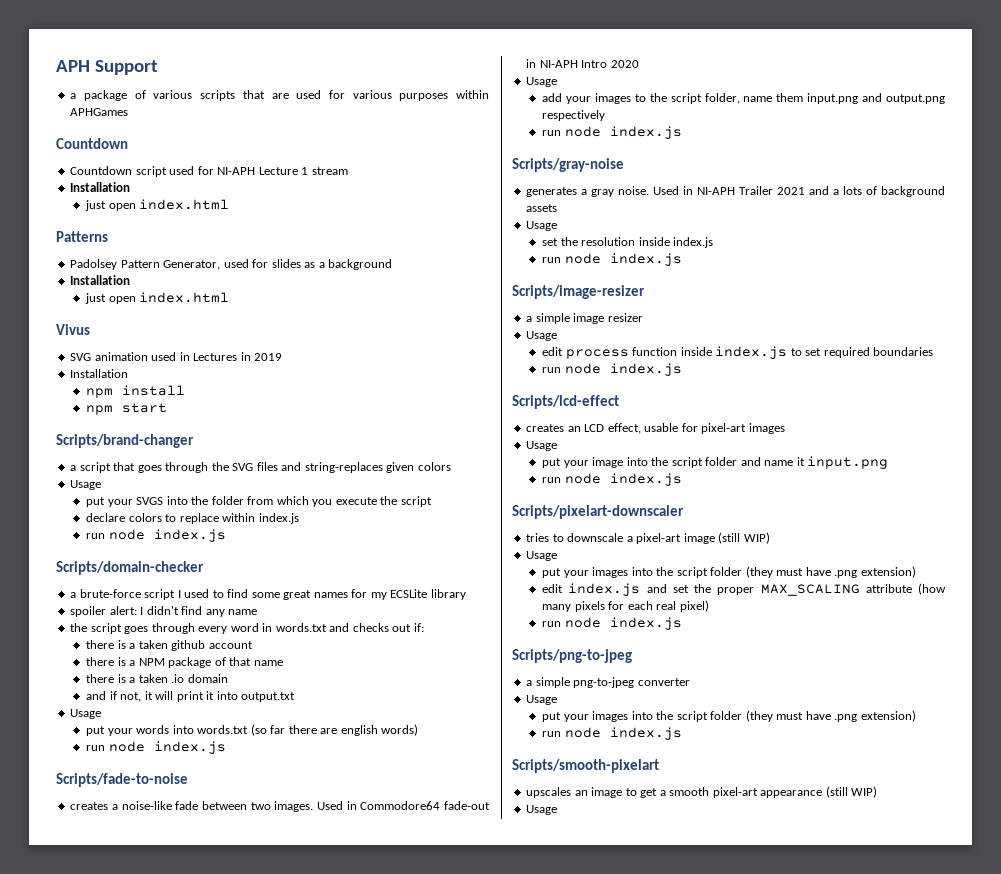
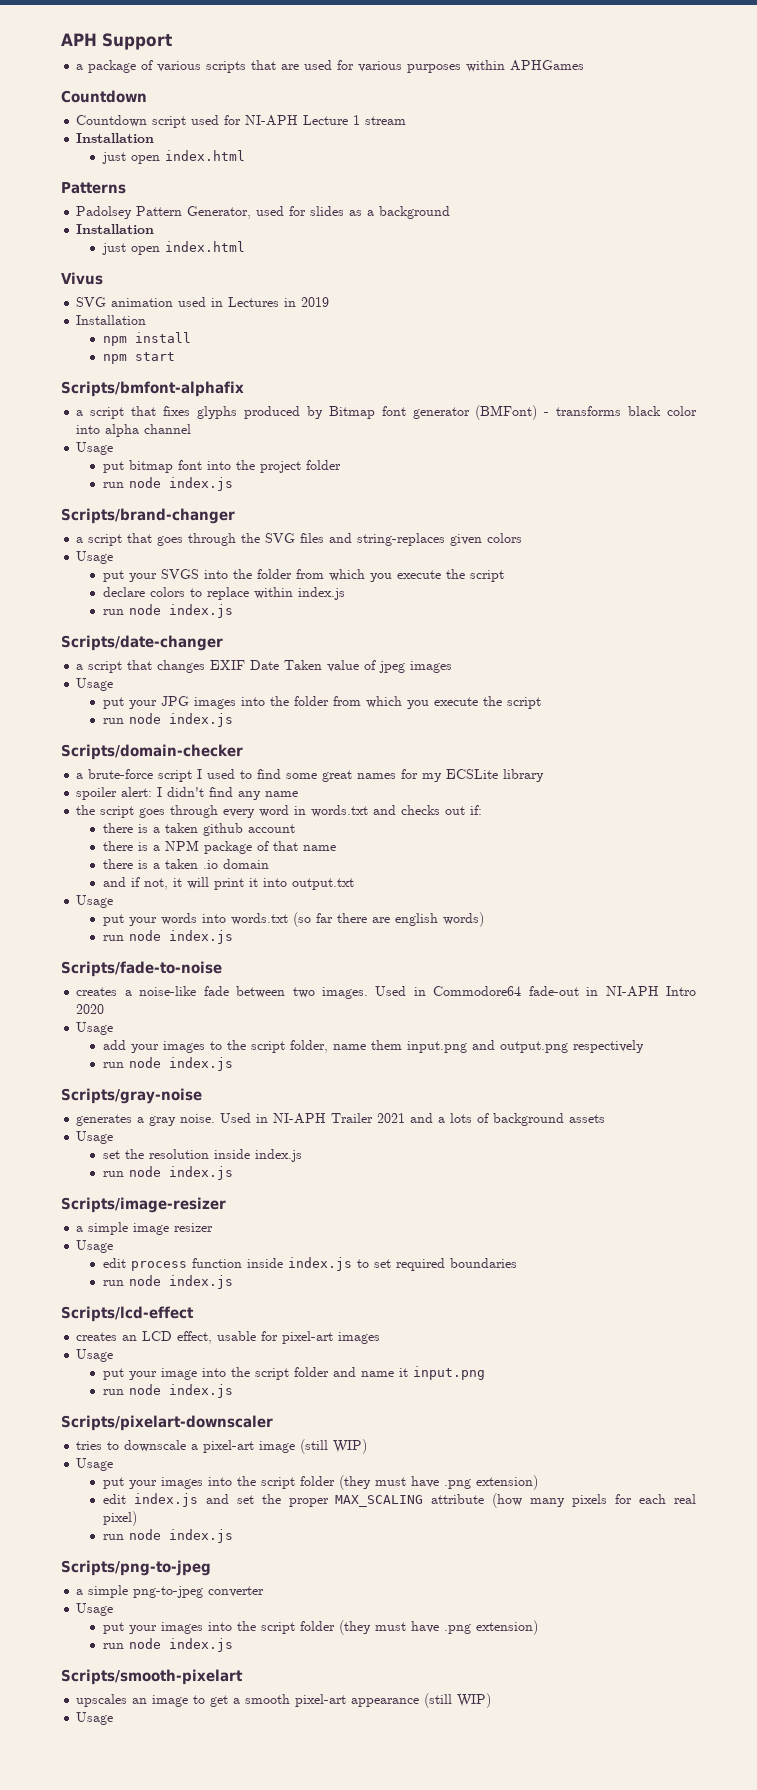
+ Scripts/bmfont-alphafix
+ a script that fixes glyphs produced by Bitmap font generator (BMFont) - transforms black color into alpha channel
+ Usage
+ put bitmap font into the project folder
+ run node index.js
+ Scripts/date-changer
+ a script that changes EXIF Date Taken value of jpeg images
+ Usage
+ put your JPG images into the folder from which you execute the script
+ run node index.js

